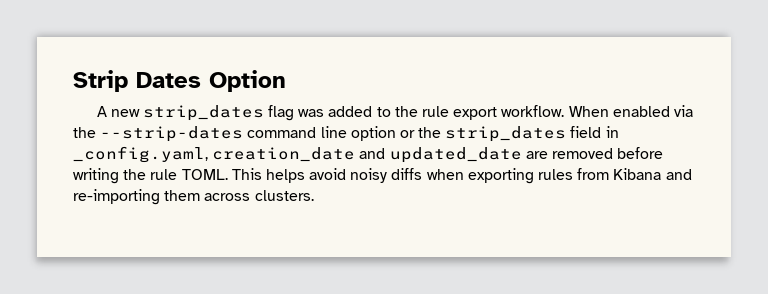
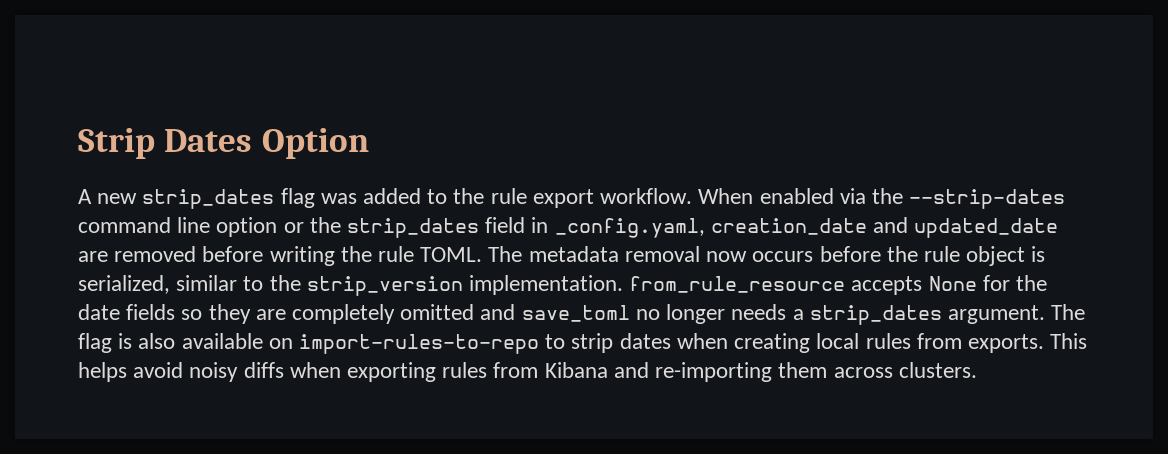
+ The metadata removal now occurs before the rule object is serialized, similar to the strip_version implementation. from_rule_resource accepts None for the date fields so they are completely omitted and save_toml no longer needs a strip_dates argument. The flag is also available on import-rules-to-repo to strip dates when creating local rules from exports.

